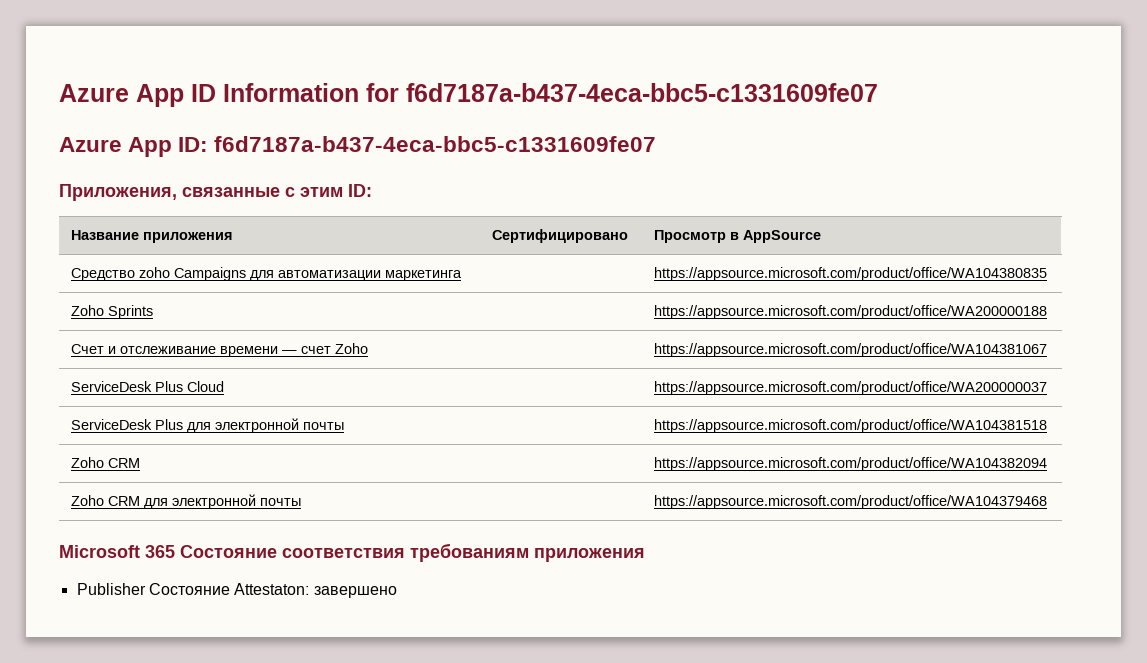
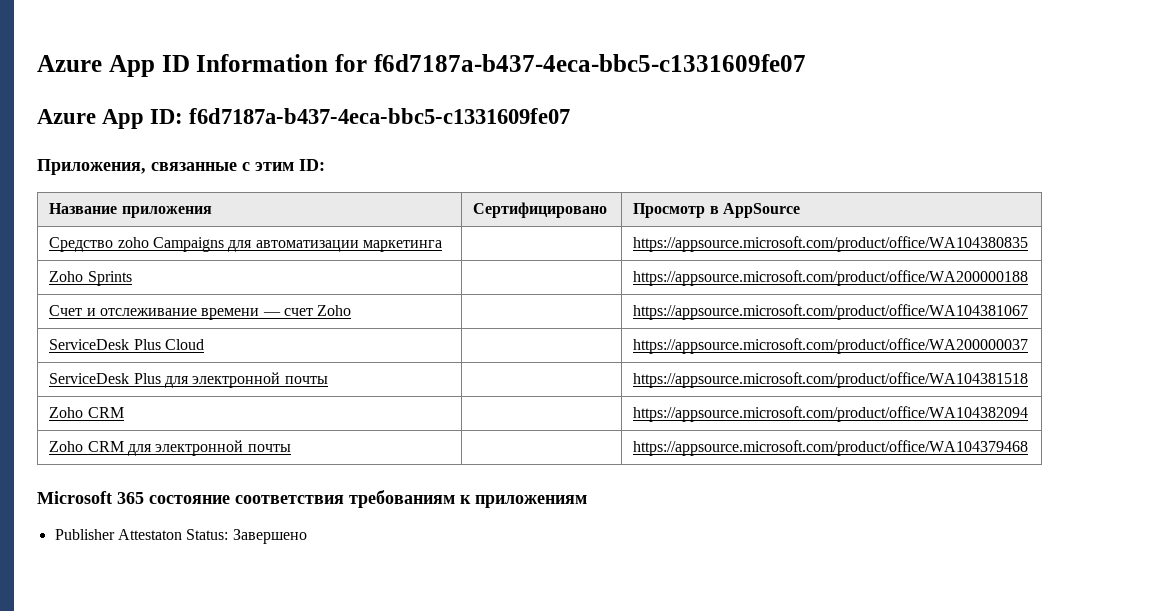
- Microsoft 365 Состояние соответствия требованиям приложения
+ Microsoft 365 состояние соответствия требованиям к приложениям
- Publisher Состояние Attestaton: завершено
+ Publisher Attestaton Status: Завершено

